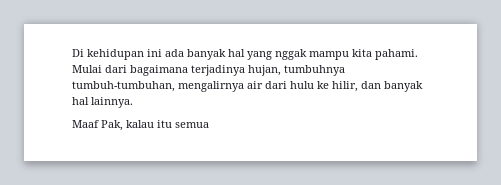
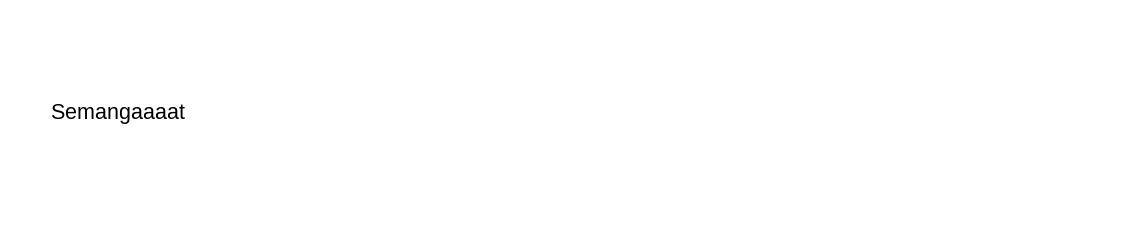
- Di kehidupan ini ada banyak hal yang nggak mampu kita pahami. Mulai dari bagaimana terjadinya hujan, tumbuhnya tumbuh-tumbuhan, mengalirnya air dari hulu ke hilir, dan banyak hal lainnya.
- Maaf Pak, kalau itu semua
+ Semangaaaat

